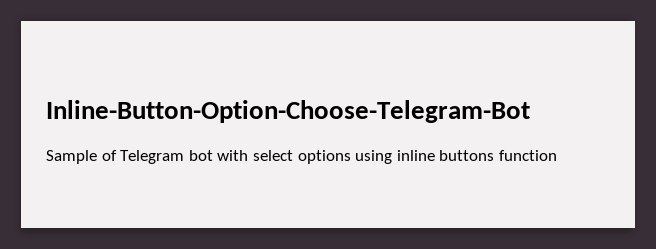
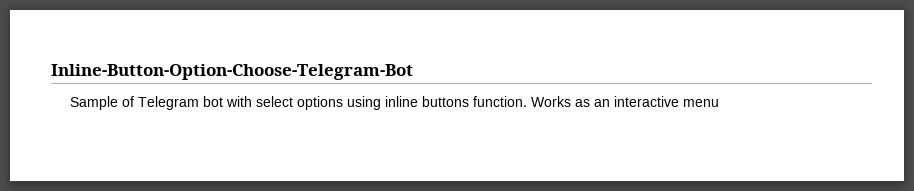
- Sample of Telegram bot with select options using inline buttons function
+ Sample of Telegram bot with select options using inline buttons function. Works as an interactive menu

